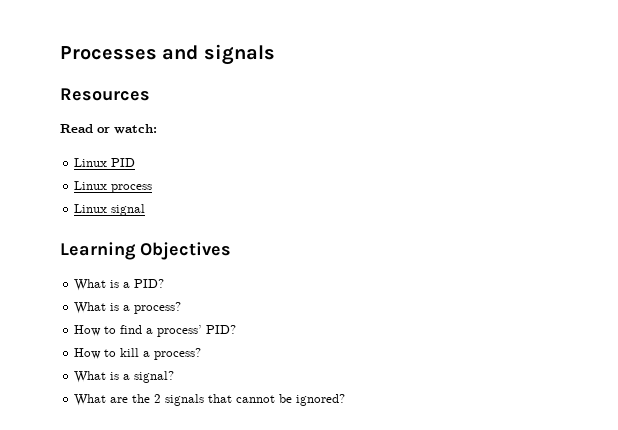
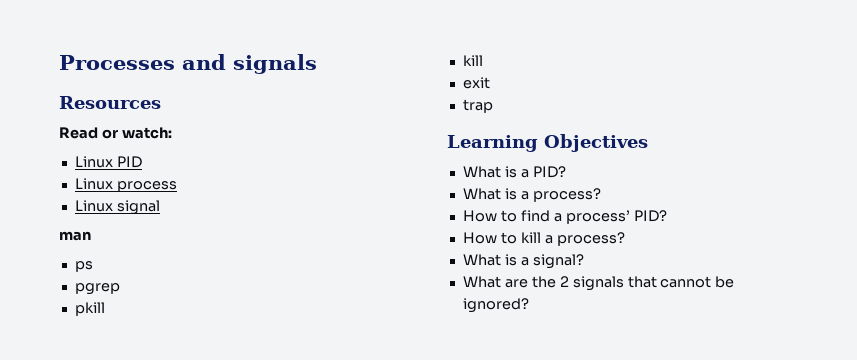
+ man
+ ps
+ pgrep
+ pkill
+ kill
+ exit
+ trap

